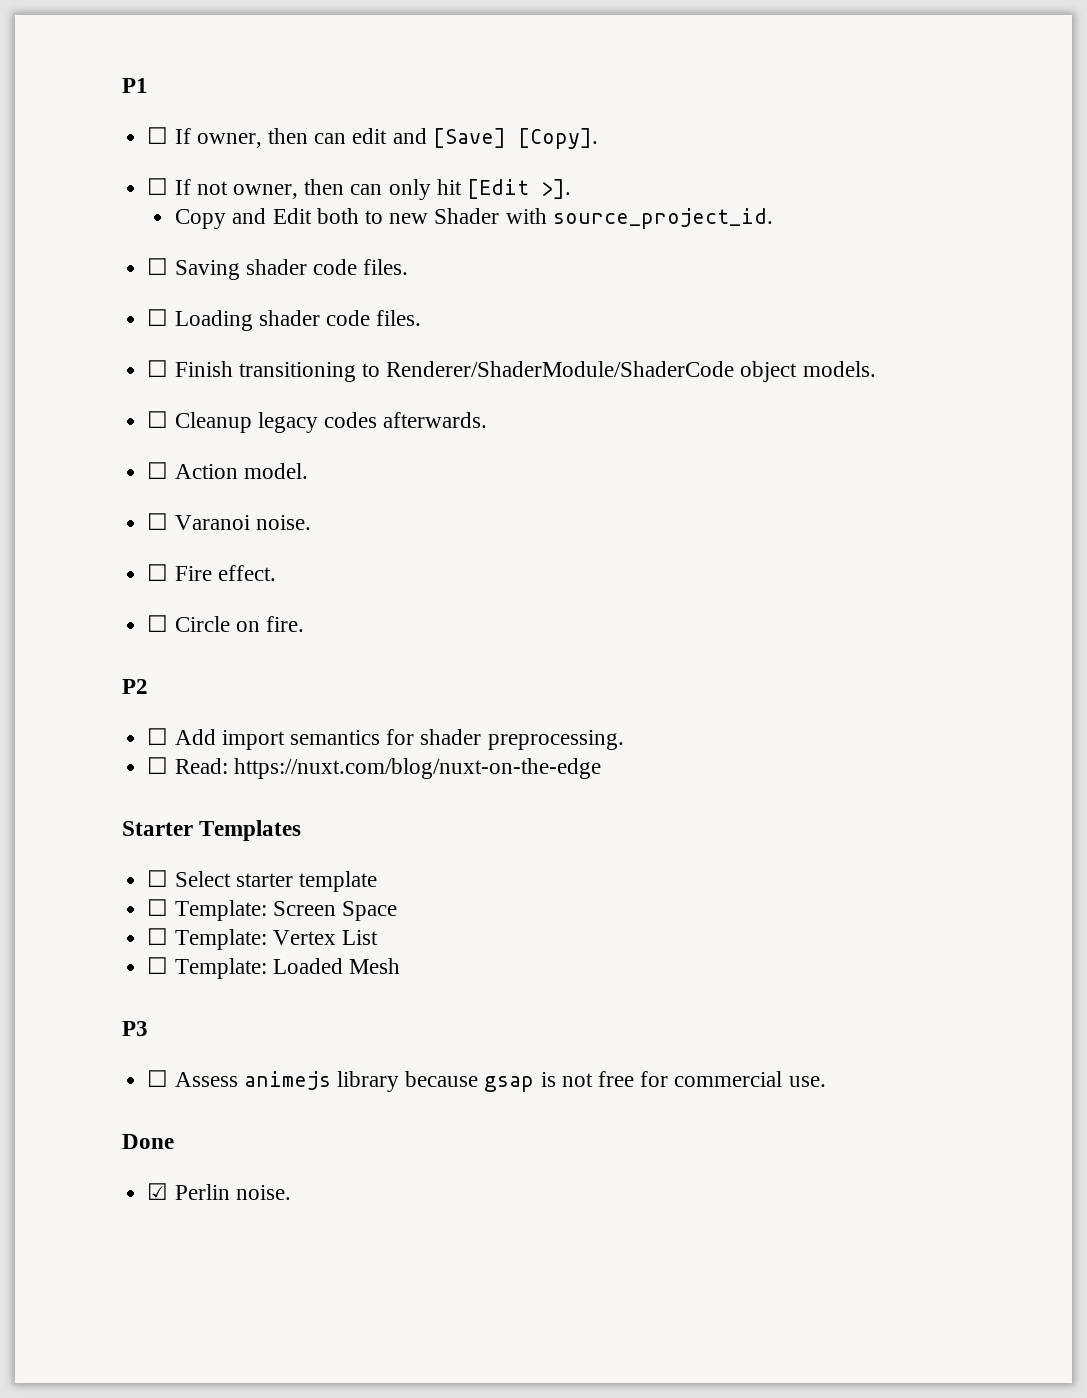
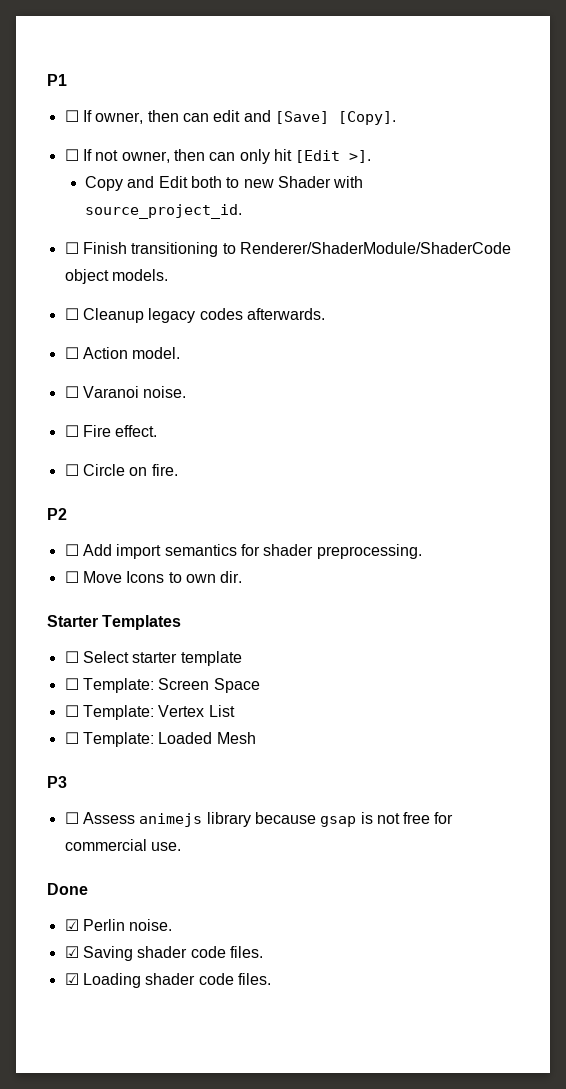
- ☐ Saving shader code files.
- ☐ Loading shader code files.
- ☐ Read: https://nuxt.com/blog/nuxt-on-the-edge
+ ☐ Move Icons to own dir.
+ ☑ Saving shader code files.
+ ☑ Loading shader code files.

